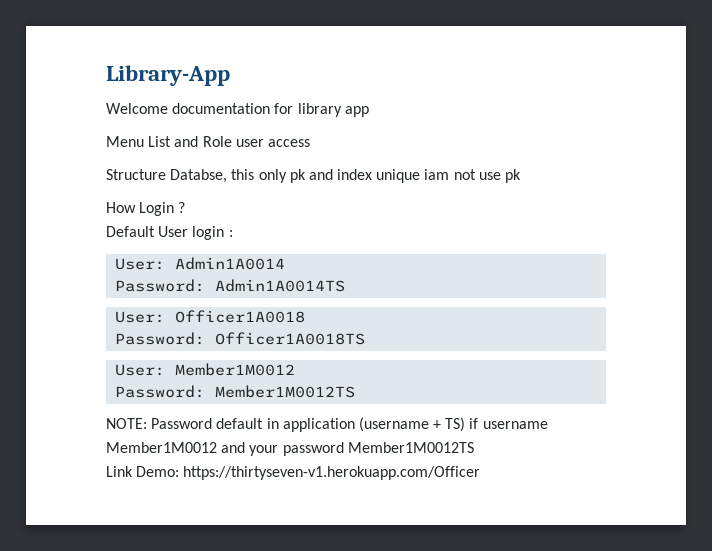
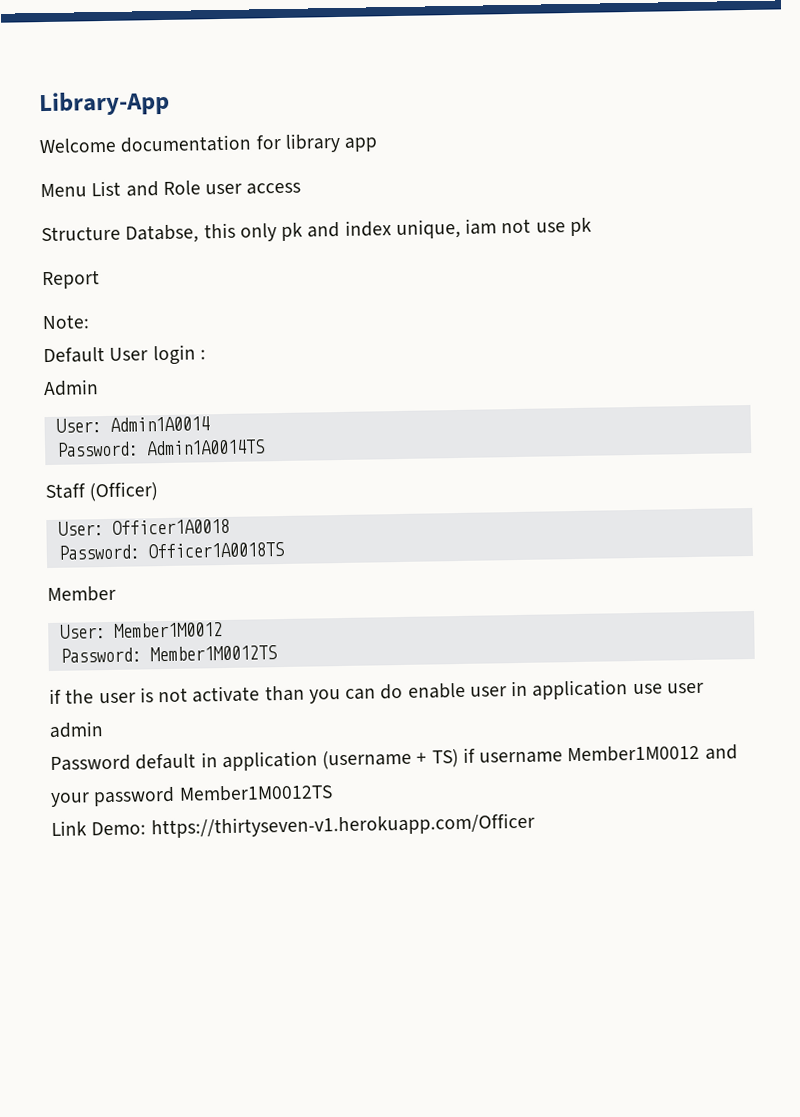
- Structure Databse, this only pk and index unique iam not use pk
+ Structure Databse, this only pk and index unique, iam not use pk
- How Login ?
+ Report
+ Note:
+ Admin
+ Staff (Officer)
+ Member
- NOTE: Password default in application (username + TS) if username Member1M0012 and your password Member1M0012TS
+ if the user is not activate than you can do enable user in application use user admin
+ Password default in application (username + TS) if username Member1M0012 and your password Member1M0012TS

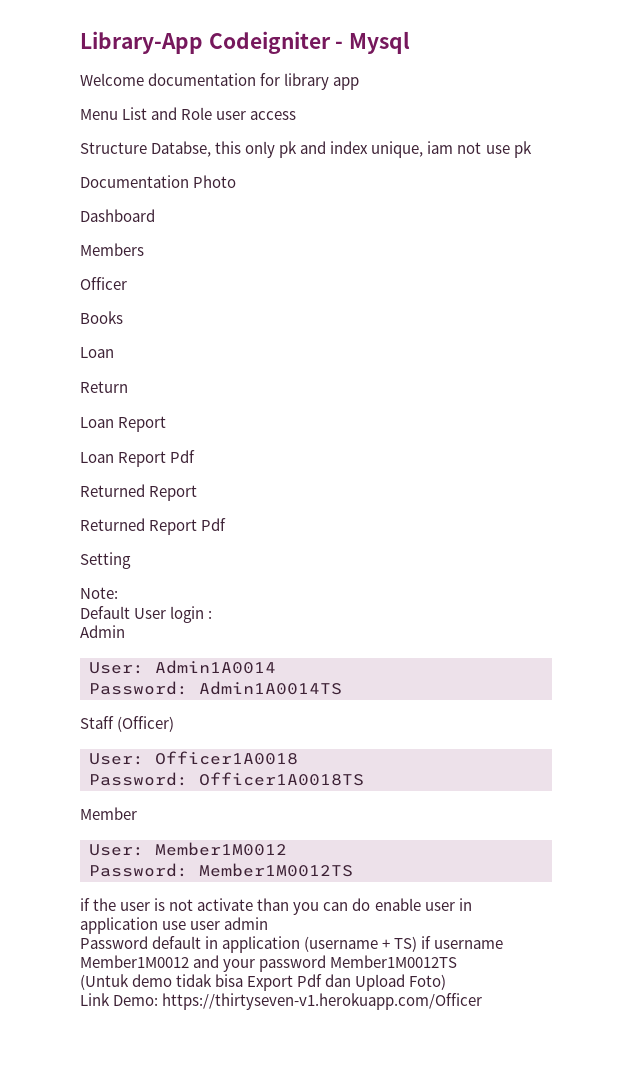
- Library-App
+ Library-App Codeigniter - Mysql
- Report
+ Documentation Photo
+ Dashboard
+ Members
+ Officer
+ Books
+ Loan
+ Return
+ Loan Report
+ Loan Report Pdf
+ Returned Report
+ Returned Report Pdf
+ Setting
+ (Untuk demo tidak bisa Export Pdf dan Upload Foto)

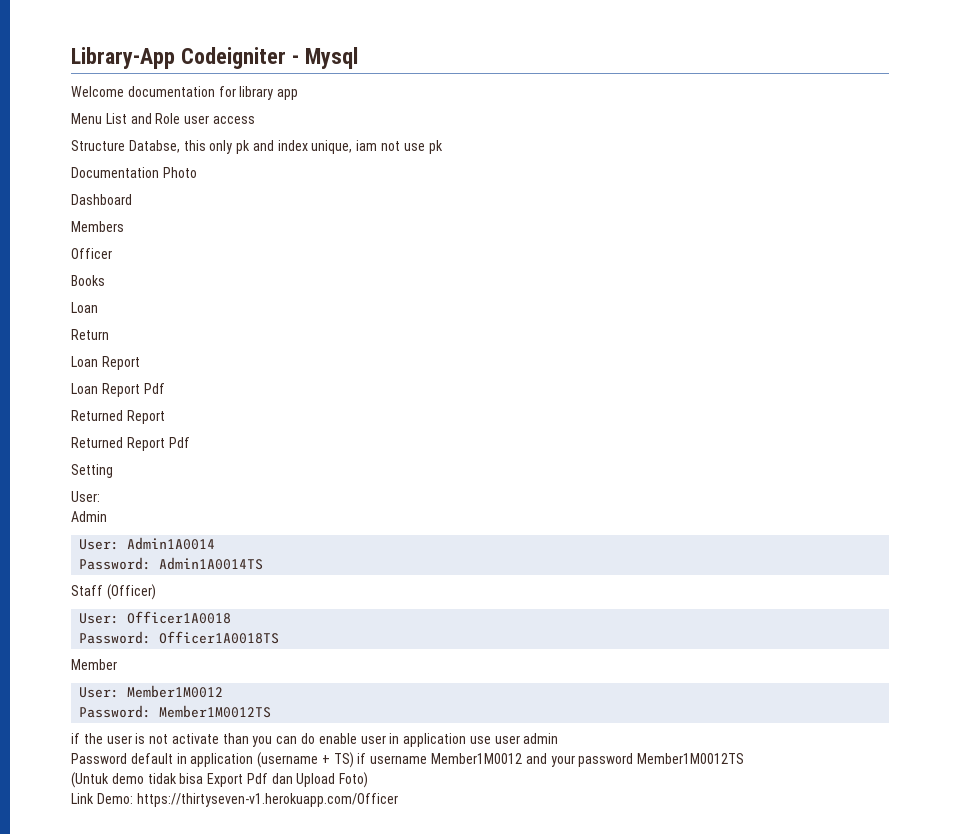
  Setting
- Note:
- Default User login :
+ User:

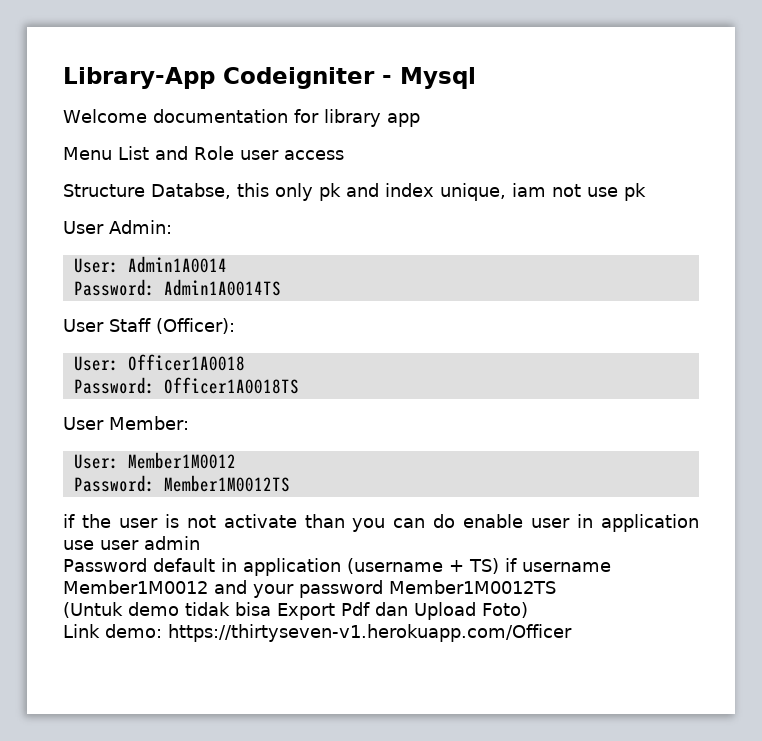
- Documentation Photo
- Dashboard
- Members
- Officer
- Books
- Loan
- Return
- Loan Report
- Loan Report Pdf
- Returned Report
- Returned Report Pdf
- Setting
- User:
- Admin
+ User Admin:
- Staff (Officer)
+ User Staff (Officer):
- Member
+ User Member:
- Link Demo: https://thirtyseven-v1.herokuapp.com/Officer
+ Link demo: https://thirtyseven-v1.herokuapp.com/Officer

